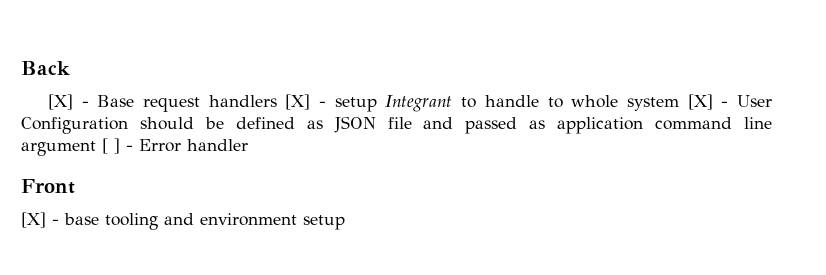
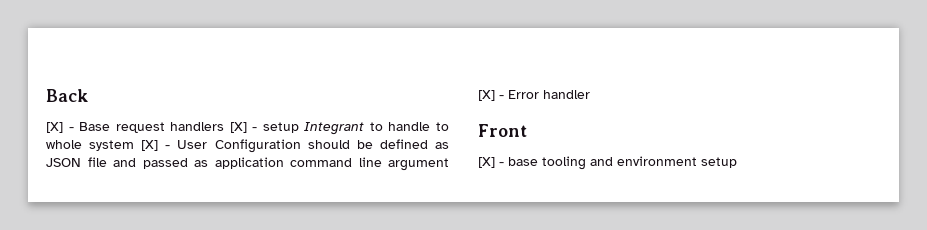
- [X] - Base request handlers [X] - setup Integrant to handle to whole system [X] - User Configuration should be defined as JSON file and passed as application command line argument [ ] - Error handler
+ [X] - Base request handlers [X] - setup Integrant to handle to whole system [X] - User Configuration should be defined as JSON file and passed as application command line argument [X] - Error handler

